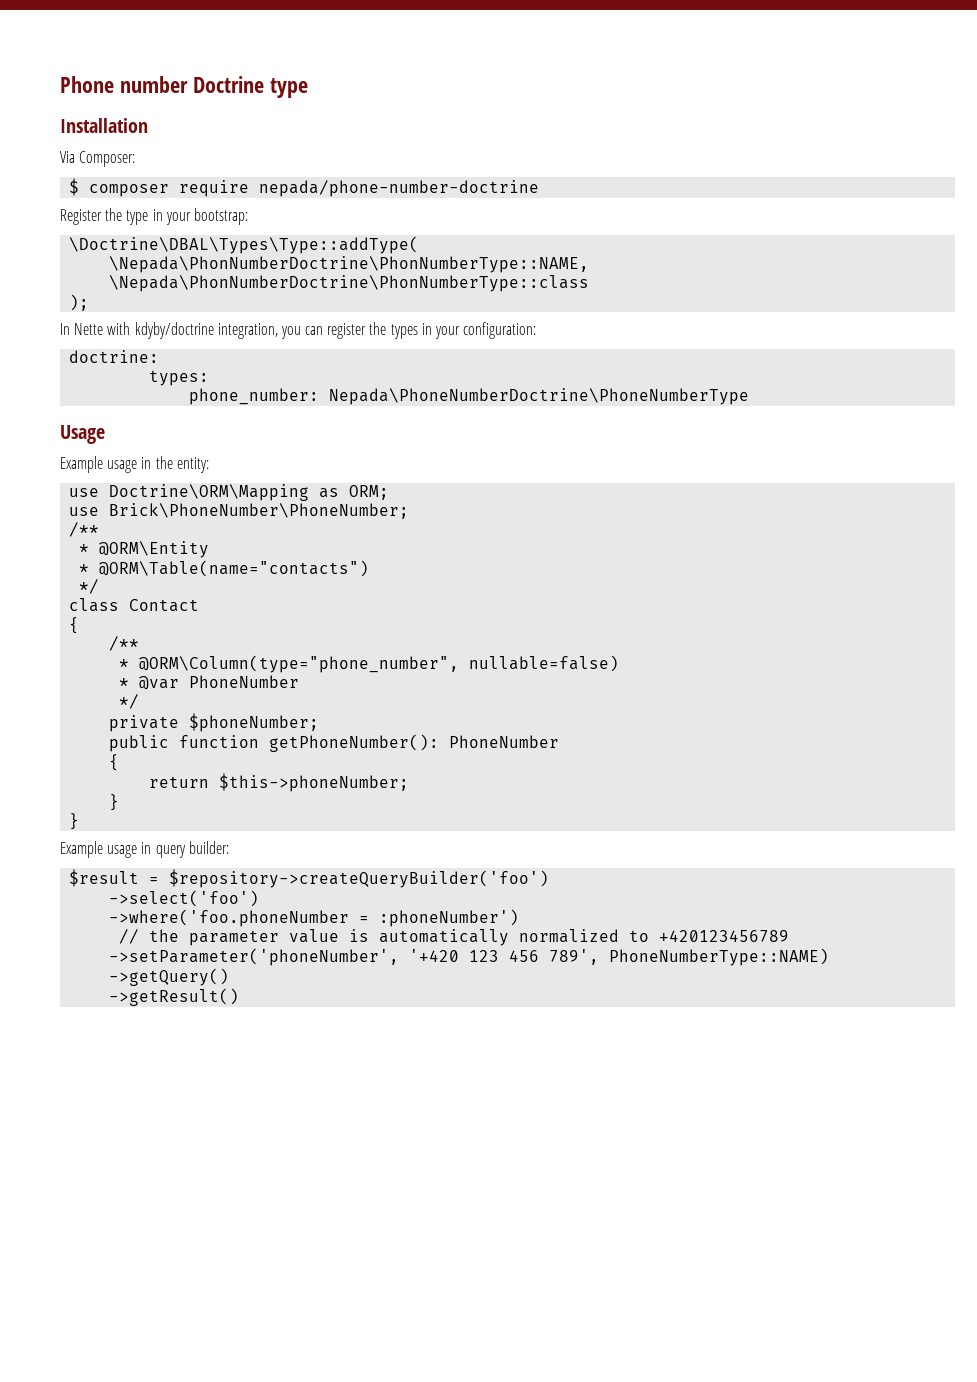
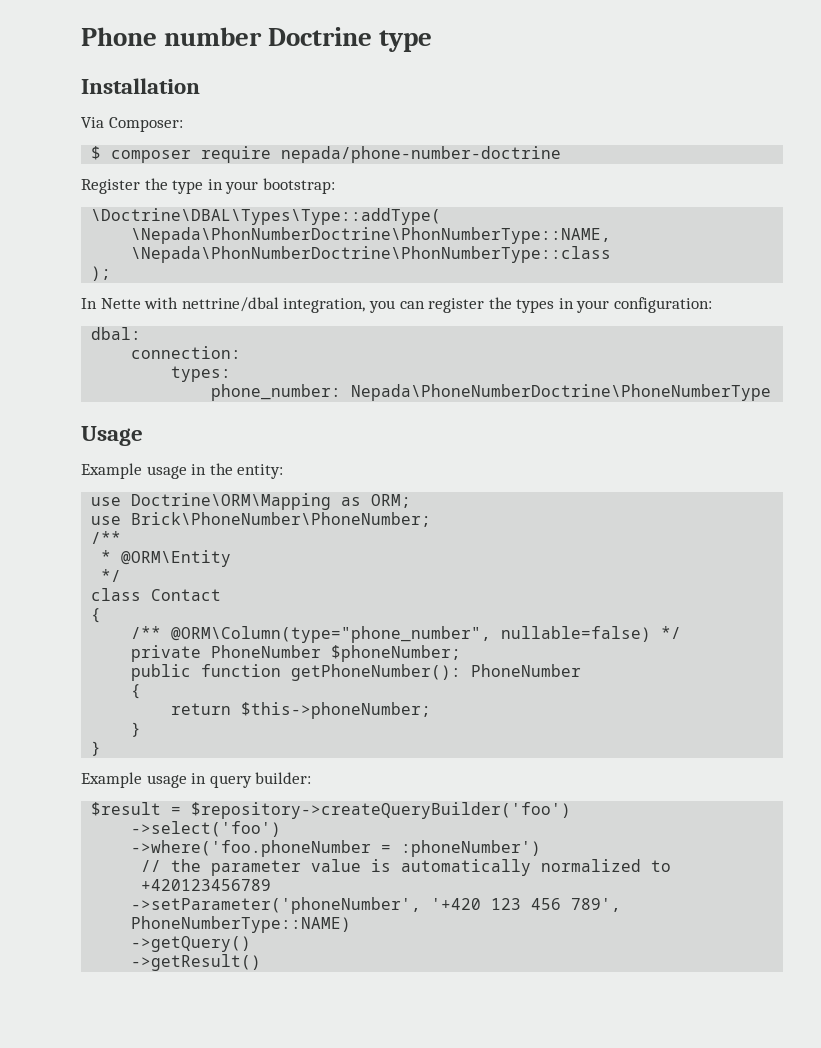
- In Nette with kdyby/doctrine integration, you can register the types in your configuration:
+ In Nette with nettrine/dbal integration, you can register the types in your configuration:
- doctrine:
+ dbal:
+ connection:
- * @ORM\Table(name="contacts")
  class Contact
  {
- /**
- * @ORM\Column(type="phone_number", nullable=false)
- * @var PhoneNumber
- */
+ /** @ORM\Column(type="phone_number", nullable=false) */
- private $phoneNumber;
+ private PhoneNumber $phoneNumber;

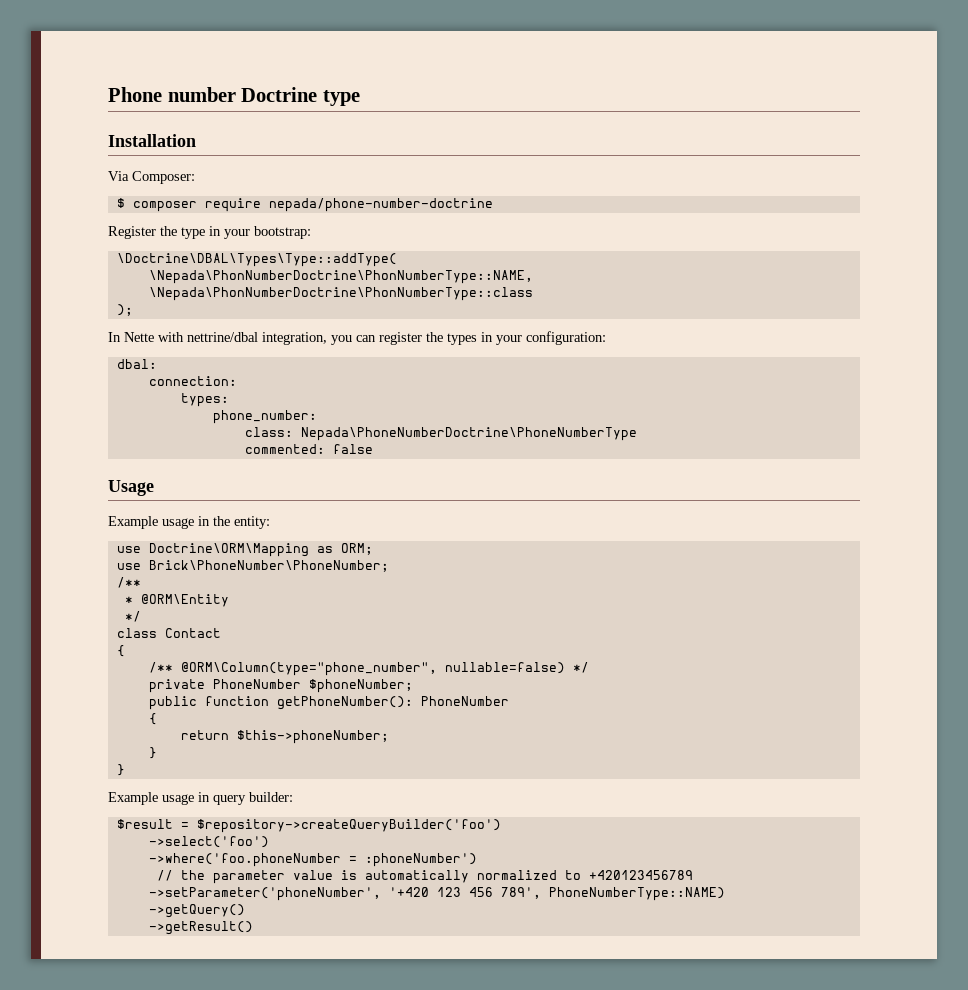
- phone_number: Nepada\PhoneNumberDoctrine\PhoneNumberType
+ phone_number:
+ class: Nepada\PhoneNumberDoctrine\PhoneNumberType
+ commented: false

